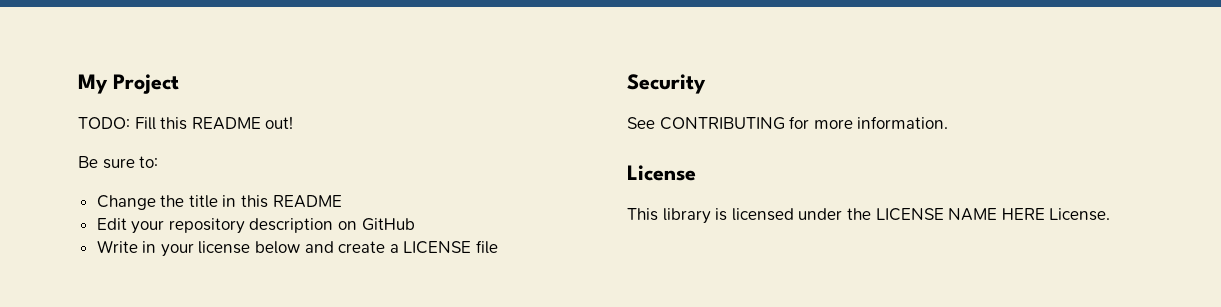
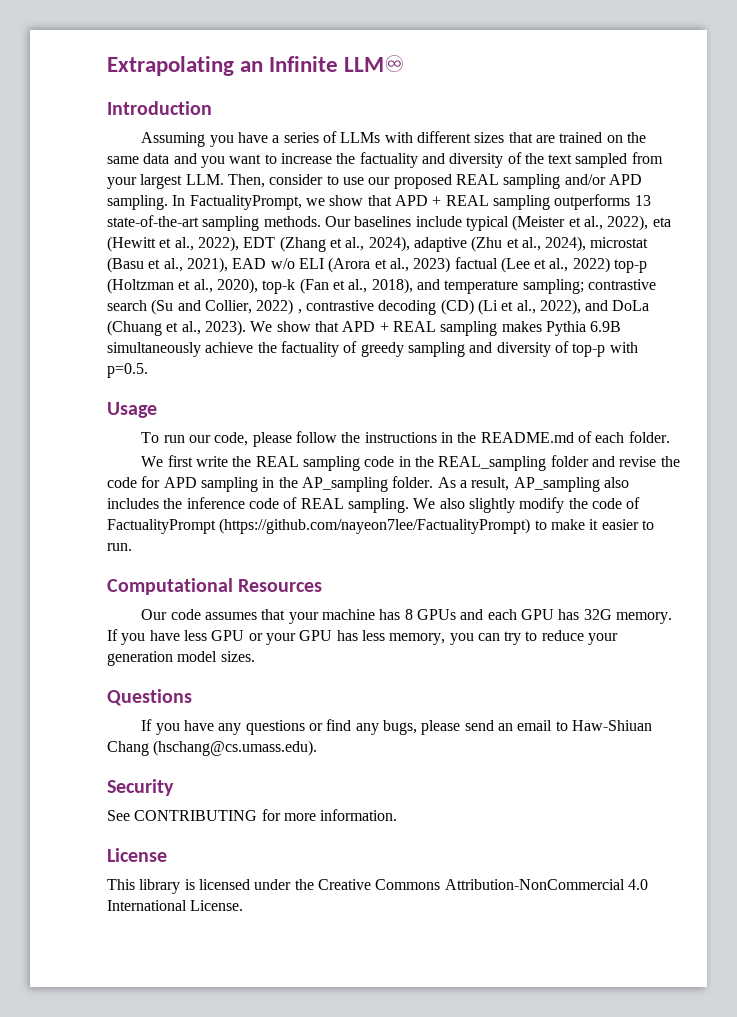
- My Project
- TODO: Fill this README out!
- Be sure to:
- Change the title in this README
- Edit your repository description on GitHub
- Write in your license below and create a LICENSE file
+ Extrapolating an Infinite LLM♾
+ Introduction
+ Assuming you have a series of LLMs with different sizes that are trained on the same data and you want to increase the factuality and diversity of the text sampled from your largest LLM. Then, consider to use our proposed REAL sampling and/or APD sampling. In FactualityPrompt, we show that APD + REAL sampling outperforms 13 state-of-the-art sampling methods. Our baselines include typical (Meister et al., 2022), eta (Hewitt et al., 2022), EDT (Zhang et al., 2024), adaptive (Zhu et al., 2024), microstat (Basu et al., 2021), EAD w/o ELI (Arora et al., 2023) factual (Lee et al., 2022) top-p (Holtzman et al., 2020), top-k (Fan et al., 2018), and temperature sampling; contrastive search (Su and Collier, 2022) , contrastive decoding (CD) (Li et al., 2022), and DoLa (Chuang et al., 2023). We show that APD + REAL sampling makes Pythia 6.9B simultaneously achieve the factuality of greedy sampling and diversity of top-p with p=0.5.
+ Usage
+ To run our code, please follow the instructions in the README.md of each folder.
+ We first write the REAL sampling code in the REAL_sampling folder and revise the code for APD sampling in the AP_sampling folder. As a result, AP_sampling also includes the inference code of REAL sampling. We also slightly modify the code of FactualityPrompt (https://github.com/nayeon7lee/FactualityPrompt) to make it easier to run.
+ Computational Resources
+ Our code assumes that your machine has 8 GPUs and each GPU has 32G memory. If you have less GPU or your GPU has less memory, you can try to reduce your generation model sizes.
+ Questions
+ If you have any questions or find any bugs, please send an email to Haw-Shiuan Chang (hschang@cs.umass.edu).
- This library is licensed under the LICENSE NAME HERE License.
+ This library is licensed under the Creative Commons Attribution-NonCommercial 4.0 International License.

